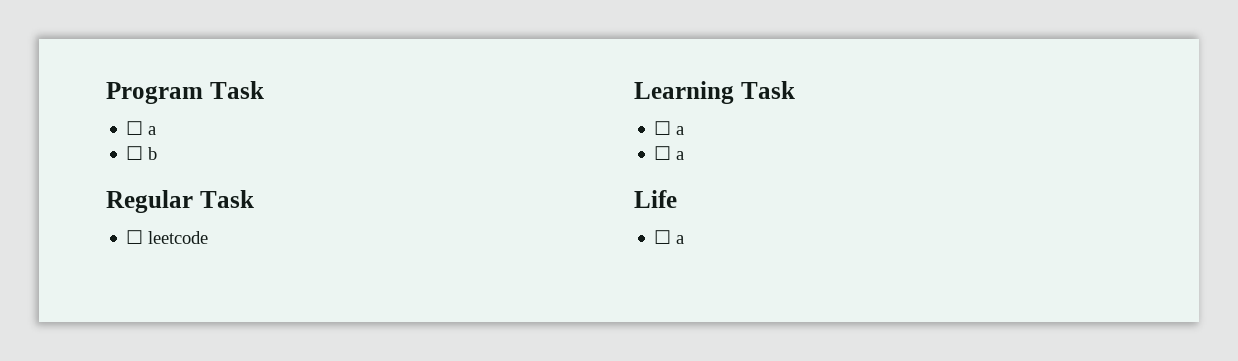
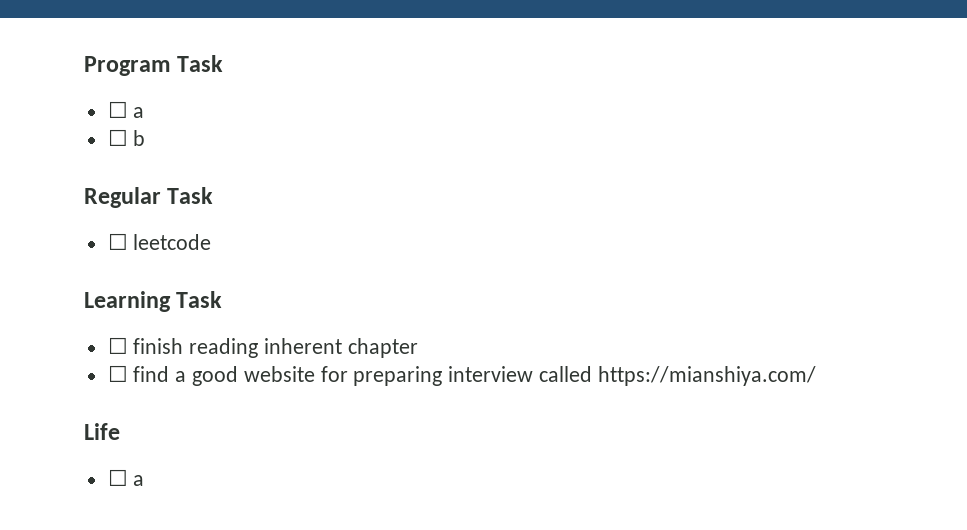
  Learning Task
- ☐ a
- ☐ a
+ ☐ finish reading inherent chapter
+ ☐ find a good website for preparing interview called https://mianshiya.com/

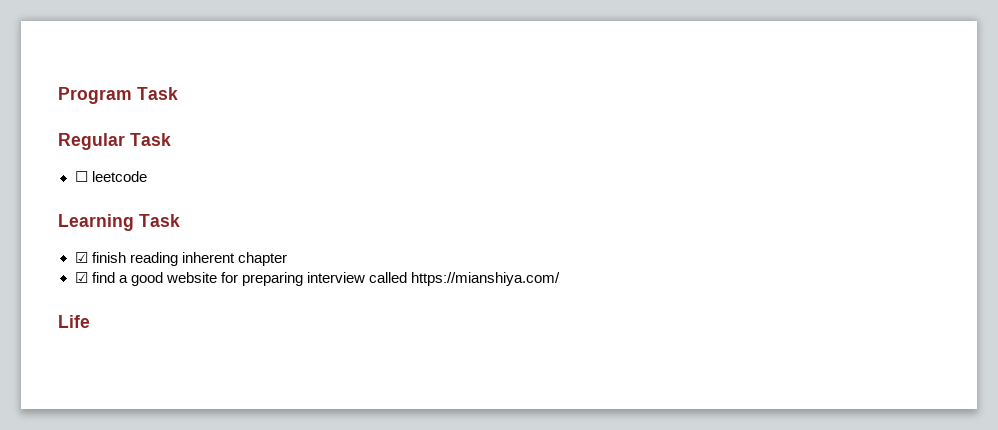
  Program Task
- ☐ a
- ☐ b
- ☐ finish reading inherent chapter
+ ☑ finish reading inherent chapter
- ☐ find a good website for preparing interview called https://mianshiya.com/
+ ☑ find a good website for preparing interview called https://mianshiya.com/
  Life
- ☐ a

